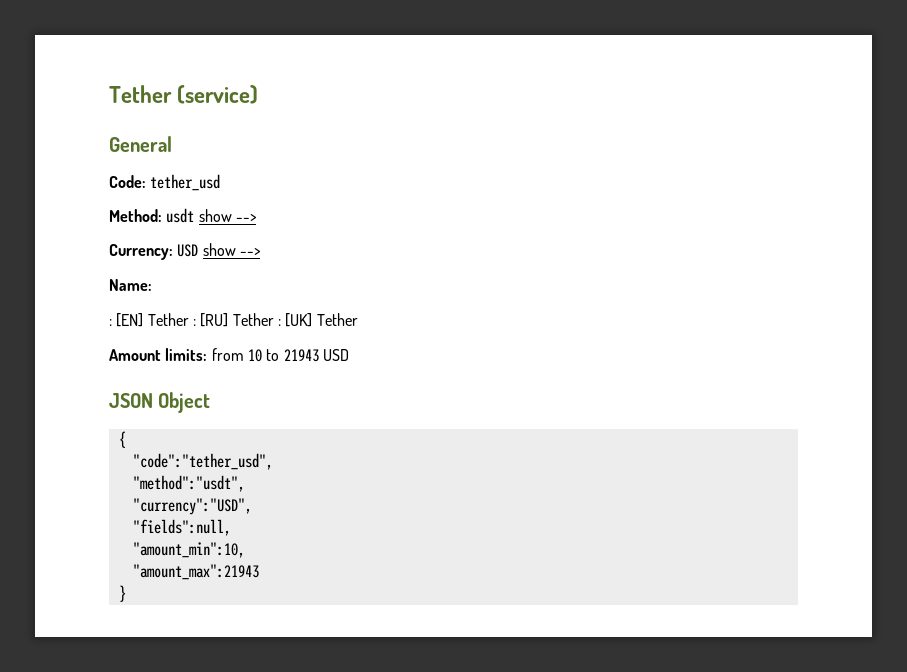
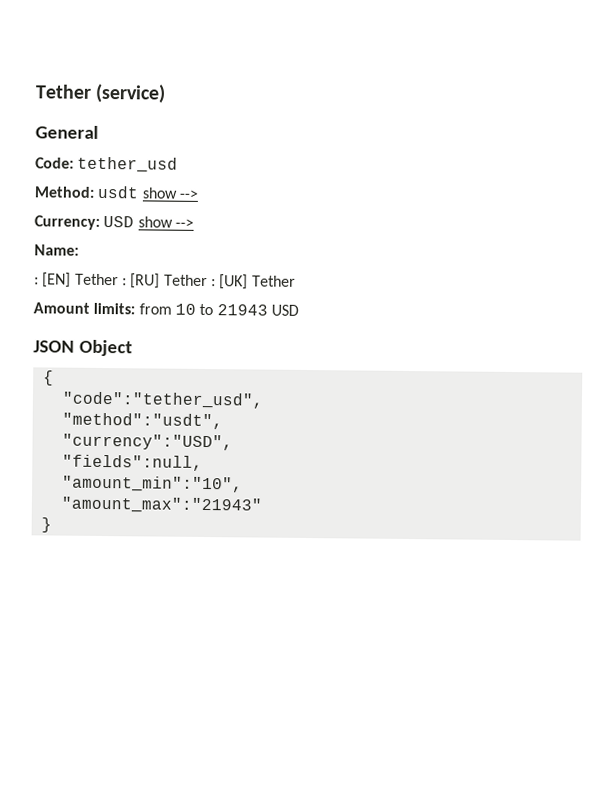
- "amount_min":10,
- "amount_max":21943
+ "amount_min":"10",
+ "amount_max":"21943"

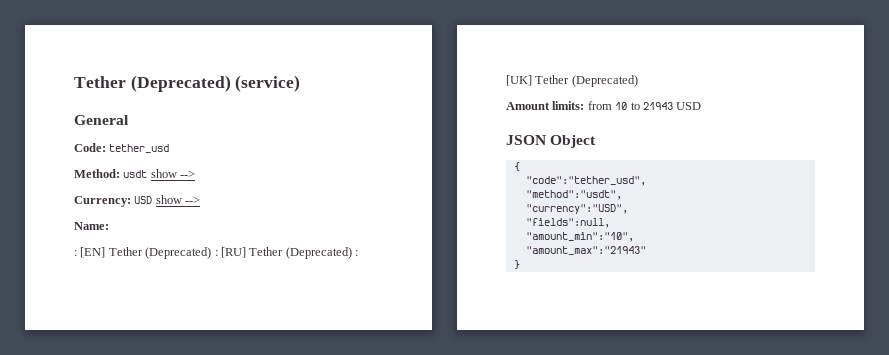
- Tether (service)
+ Tether (Deprecated) (service)
- : [EN] Tether : [RU] Tether : [UK] Tether
+ : [EN] Tether (Deprecated) : [RU] Tether (Deprecated) : [UK] Tether (Deprecated)

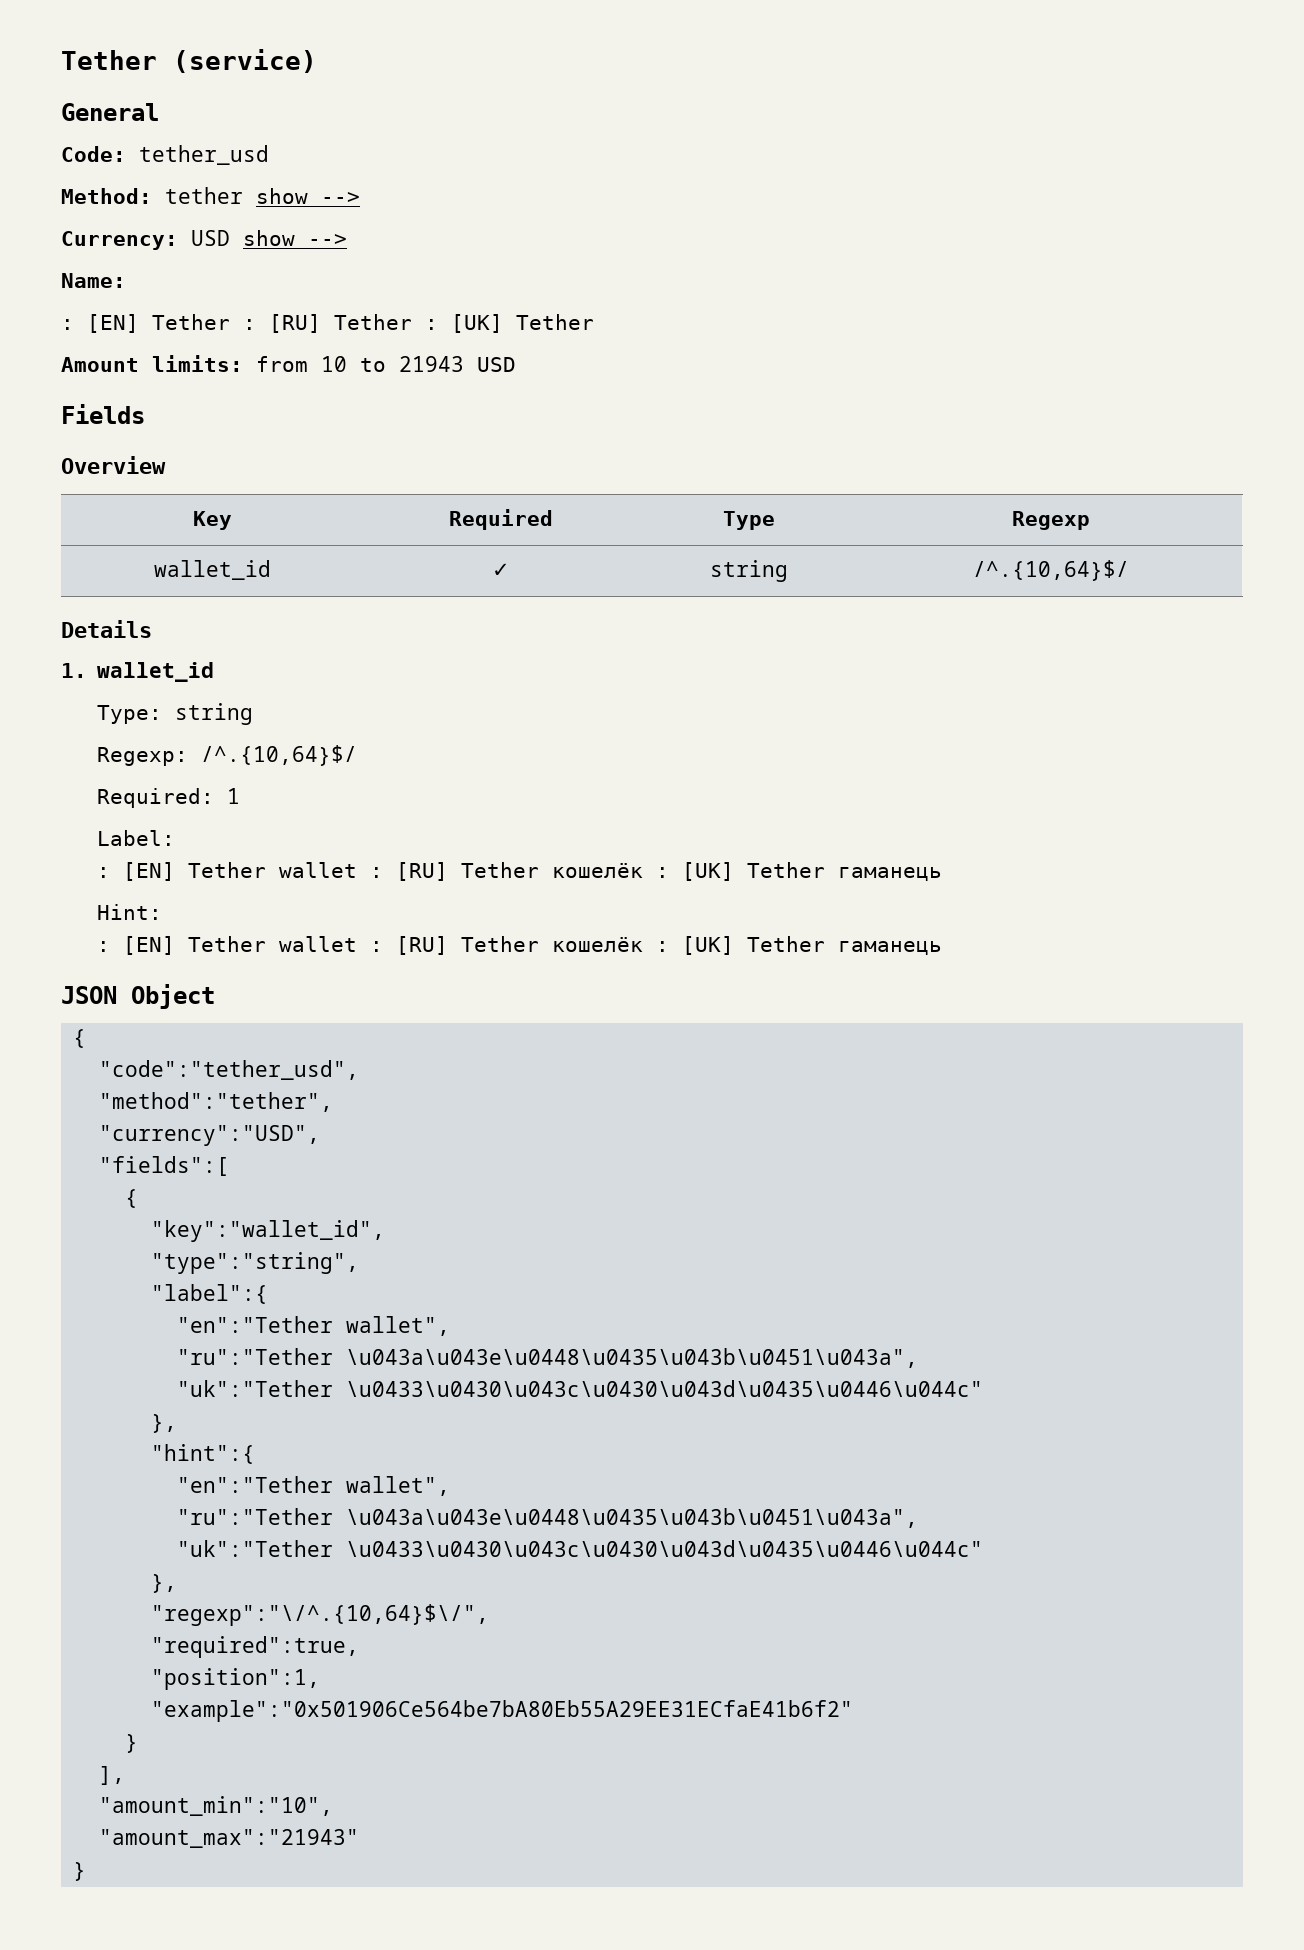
- Tether (Deprecated) (service)
+ Tether (service)
- Method: usdt show -->
+ Method: tether show -->
- : [EN] Tether (Deprecated) : [RU] Tether (Deprecated) : [UK] Tether (Deprecated)
+ : [EN] Tether : [RU] Tether : [UK] Tether
+ Fields
+ Overview
+ Key | Required | Type | Regexp
+ wallet_id | ✓ | string | /^.{10,64}$/
+ Details
+ 1. wallet_id
+ Type: string
+ Regexp: /^.{10,64}$/
+ Required: 1
+ Label:
+ : [EN] Tether wallet : [RU] Tether кошелёк : [UK] Tether гаманець
+ Hint:
+ : [EN] Tether wallet : [RU] Tether кошелёк : [UK] Tether гаманець
- "method":"usdt",
+ "method":"tether",
- "fields":null,
+ "fields":[
+ {
+ "key":"wallet_id",
+ "type":"string",
+ "label":{
+ "en":"Tether wallet",
+ "ru":"Tether \u043a\u043e\u0448\u0435\u043b\u0451\u043a",
+ "uk":"Tether \u0433\u0430\u043c\u0430\u043d\u0435\u0446\u044c"
+ },
+ "hint":{
+ "en":"Tether wallet",
+ "ru":"Tether \u043a\u043e\u0448\u0435\u043b\u0451\u043a",
+ "uk":"Tether \u0433\u0430\u043c\u0430\u043d\u0435\u0446\u044c"
+ },
+ "regexp":"\/^.{10,64}$\/",
+ "required":true,
+ "position":1,
+ "example":"0x501906Ce564be7bA80Eb55A29EE31ECfaE41b6f2"
+ }
+ ],

